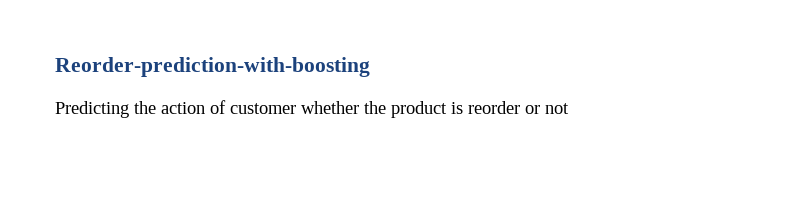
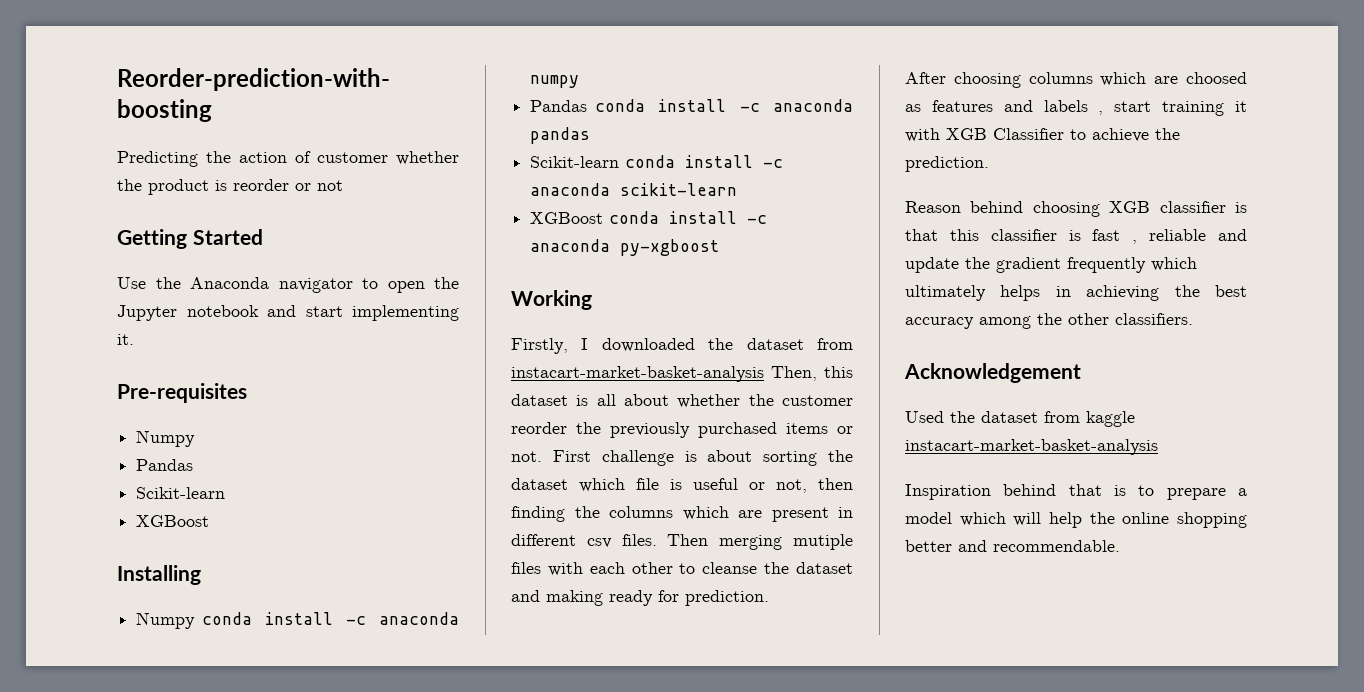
+ Getting Started
+ Use the Anaconda navigator to open the Jupyter notebook and start implementing it.
+ Pre-requisites
+ Numpy
+ Pandas
+ Scikit-learn
+ XGBoost
+ Installing
+ Numpy conda install -c anaconda numpy
+ Pandas conda install -c anaconda pandas
+ Scikit-learn conda install -c anaconda scikit-learn
+ XGBoost conda install -c anaconda py-xgboost
+ Working
+ Firstly, I downloaded the dataset from instacart-market-basket-analysis Then, this dataset is all about whether the customer reorder the previously purchased items or not. First challenge is about sorting the dataset which file is useful or not, then finding the columns which are present in different csv files. Then merging mutiple files with each other to cleanse the dataset and making ready for prediction.
+ After choosing columns which are choosed as features and labels , start training it with XGB Classifier to achieve the prediction.
+ Reason behind choosing XGB classifier is that this classifier is fast , reliable and update the gradient frequently which ultimately helps in achieving the best accuracy among the other classifiers.
+ Acknowledgement
+ Used the dataset from kaggle instacart-market-basket-analysis
+ Inspiration behind that is to prepare a model which will help the online shopping better and recommendable.

